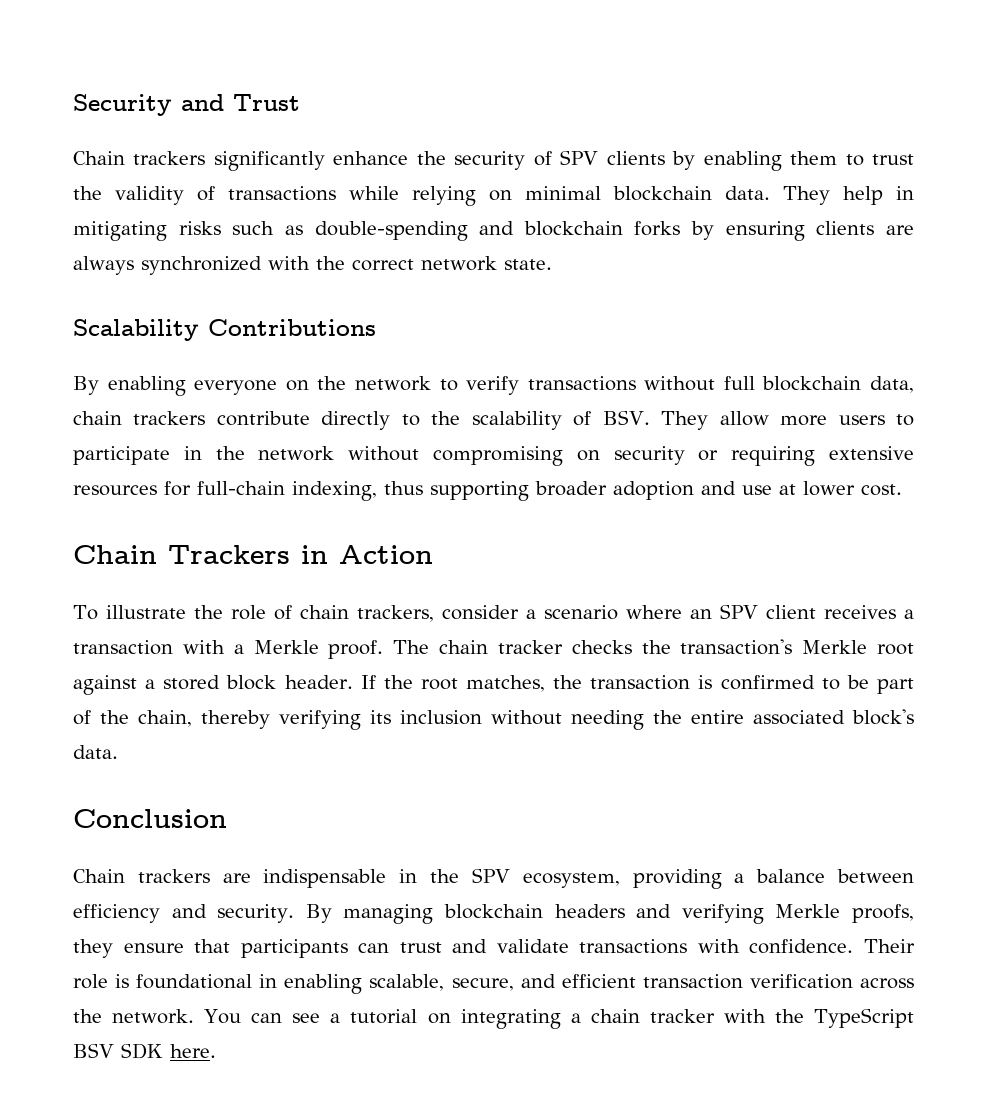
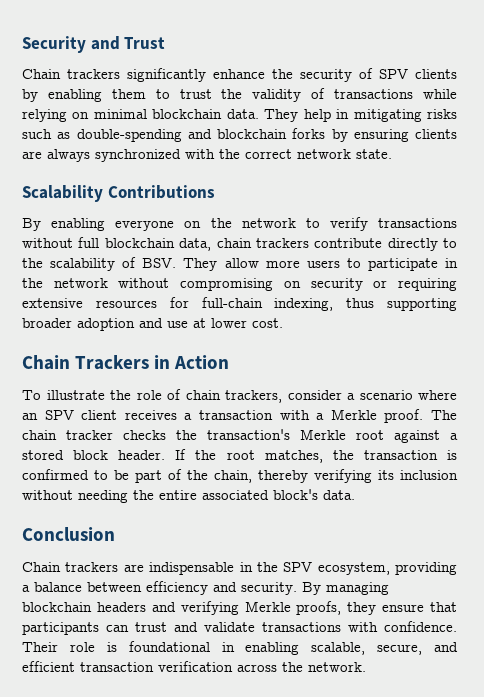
- You can see a tutorial on integrating a chain tracker with the TypeScript BSV SDK here.

